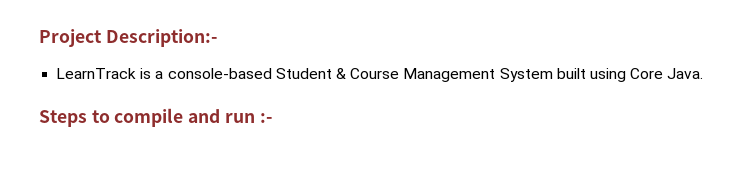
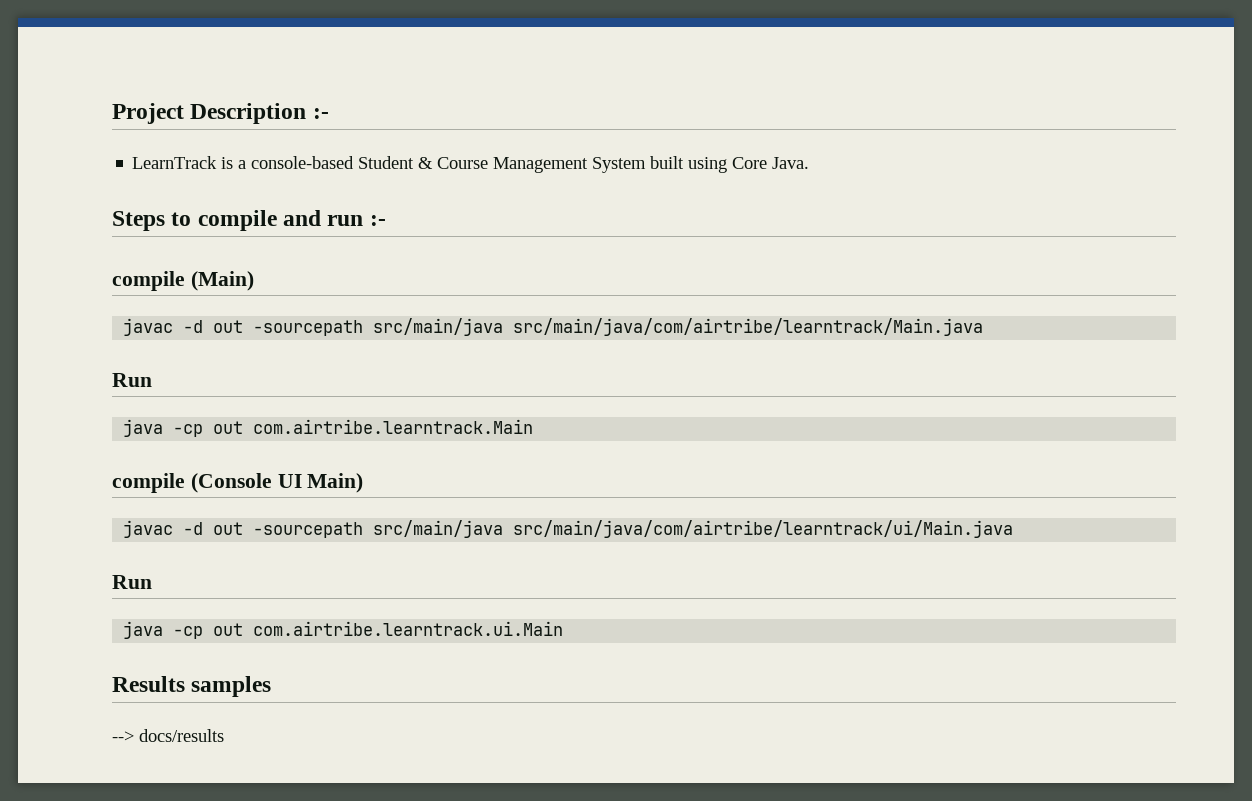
- Project Description:-
+ Project Description :-
+ compile (Main)
+ javac -d out -sourcepath src/main/java src/main/java/com/airtribe/learntrack/Main.java
+ Run
+ java -cp out com.airtribe.learntrack.Main
+ compile (Console UI Main)
+ javac -d out -sourcepath src/main/java src/main/java/com/airtribe/learntrack/ui/Main.java
+ Run
+ java -cp out com.airtribe.learntrack.ui.Main
+ Results samples
+ --> docs/results

